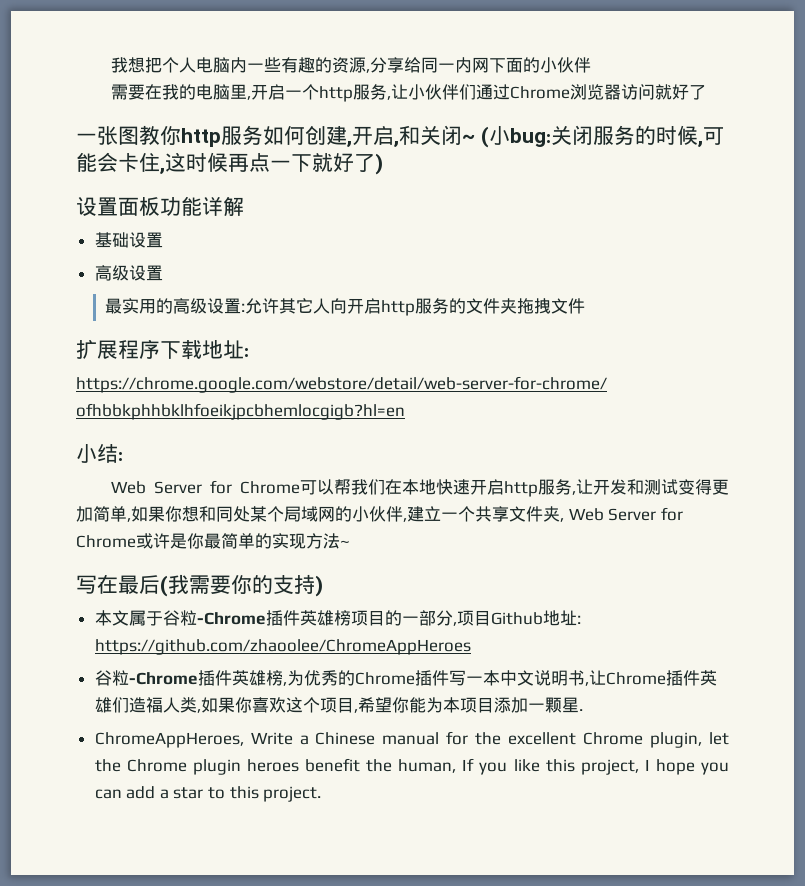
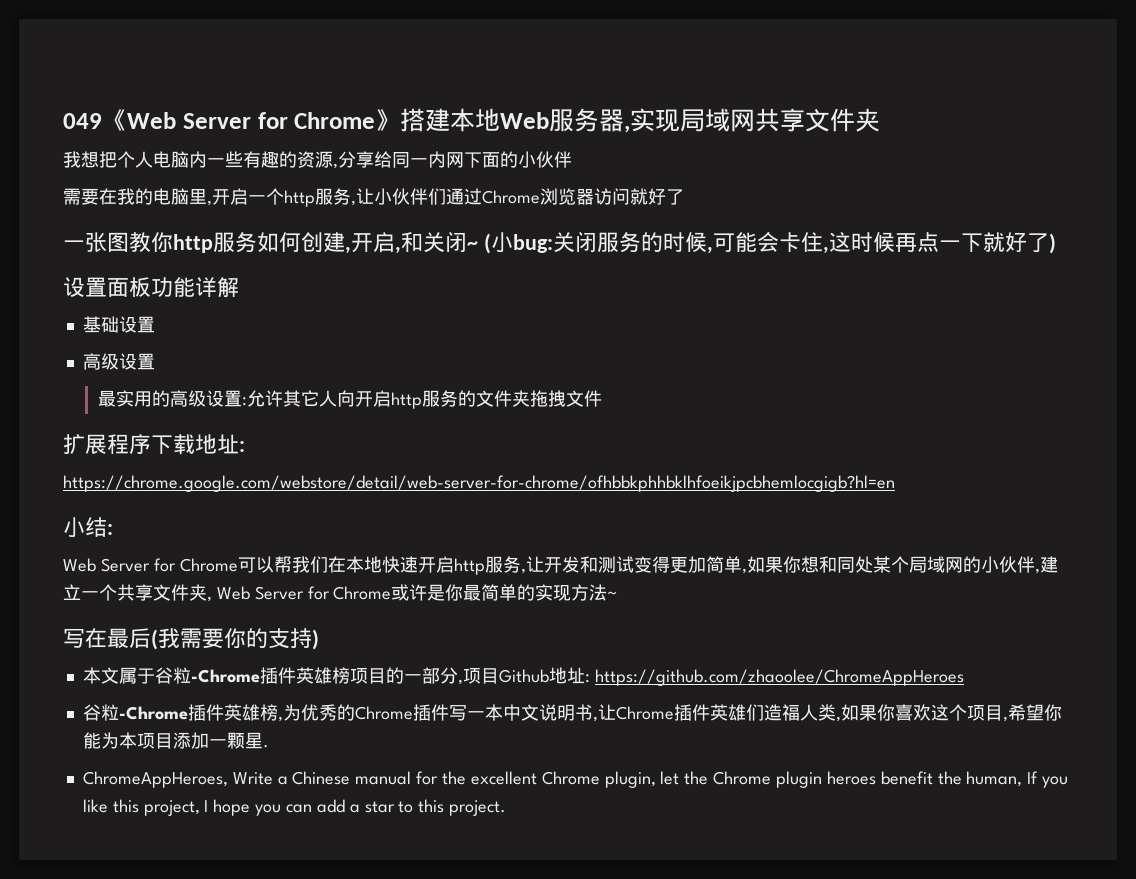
+ 049《Web Server for Chrome》搭建本地Web服务器,实现局域网共享文件夹

